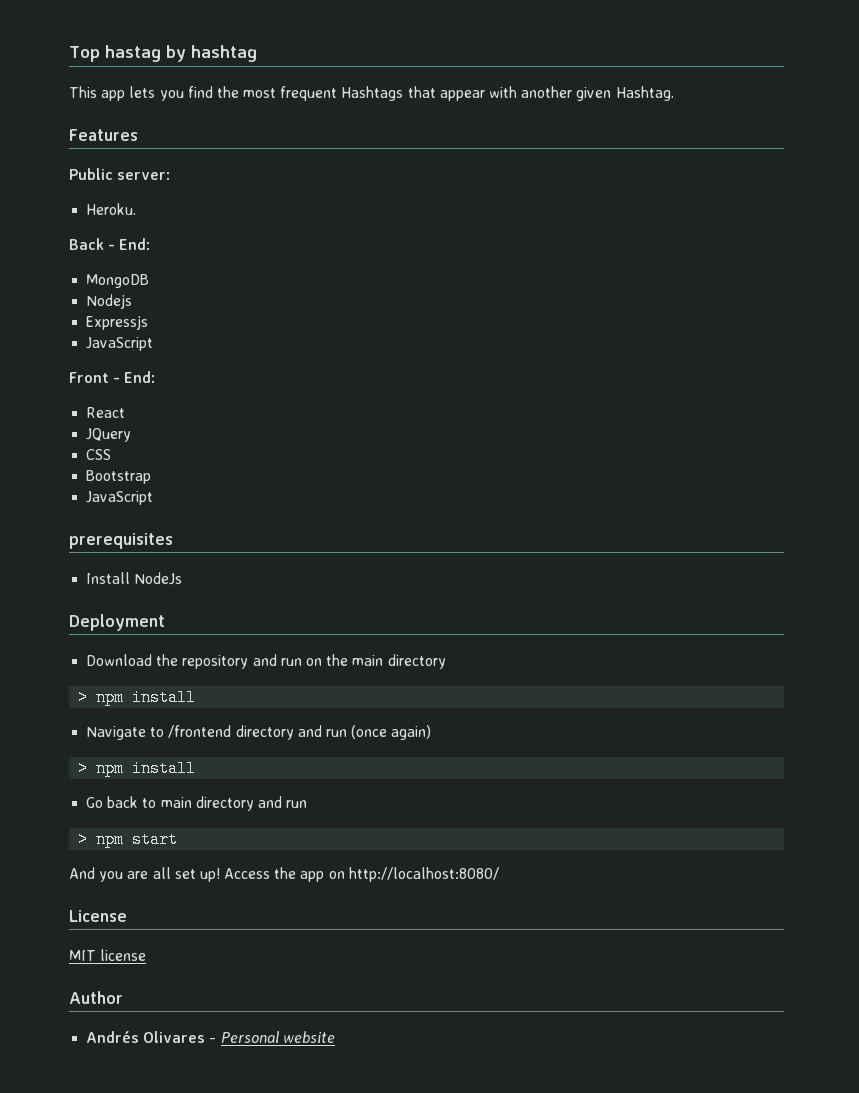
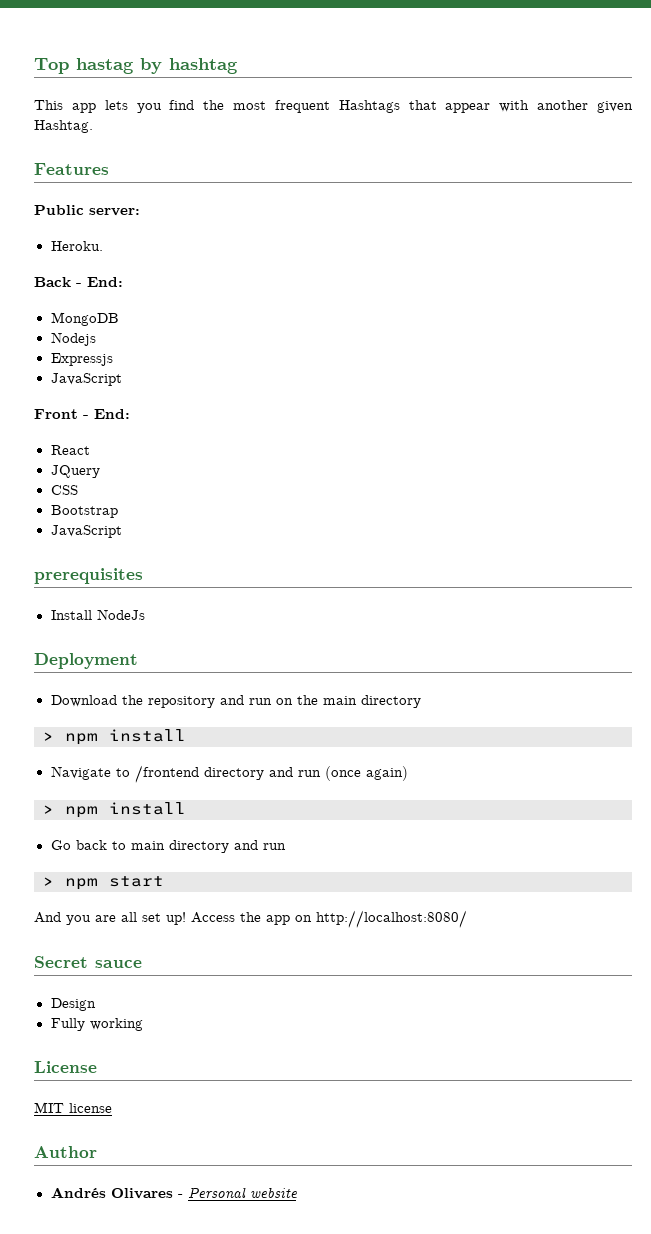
+ Secret sauce
+ Design
+ Fully working

